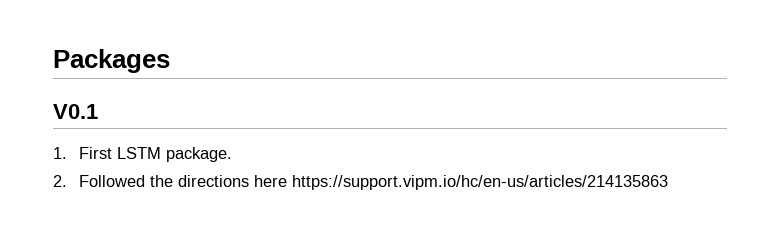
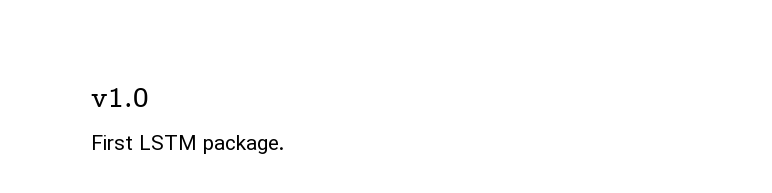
- Packages
- V0.1
- 1. First LSTM package.
+ v1.0
+ First LSTM package.
- 2. Followed the directions here https://support.vipm.io/hc/en-us/articles/214135863

